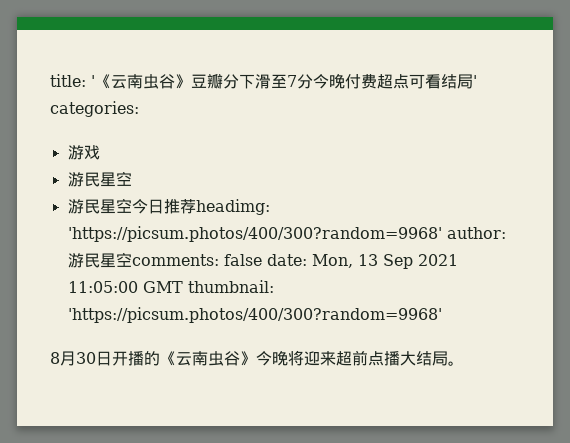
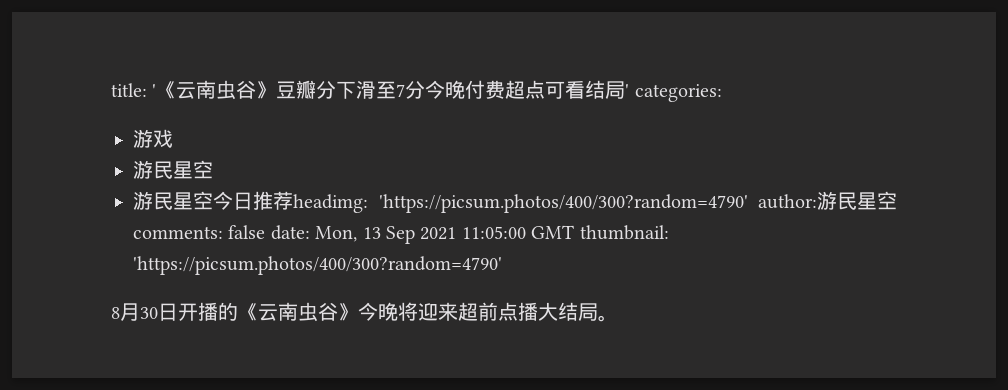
- 游民星空今日推荐headimg: 'https://picsum.photos/400/300?random=9968' author:游民星空comments: false date: Mon, 13 Sep 2021 11:05:00 GMT thumbnail: 'https://picsum.photos/400/300?random=9968'
+ 游民星空今日推荐headimg: 'https://picsum.photos/400/300?random=4790' author:游民星空comments: false date: Mon, 13 Sep 2021 11:05:00 GMT thumbnail: 'https://picsum.photos/400/300?random=4790'

